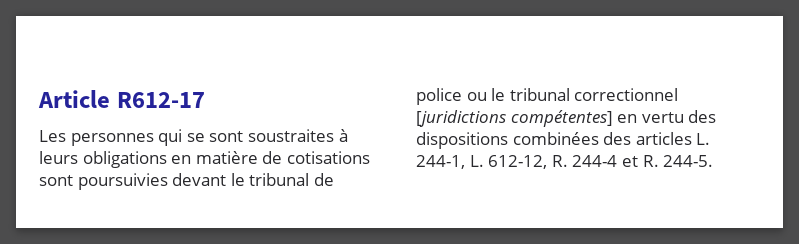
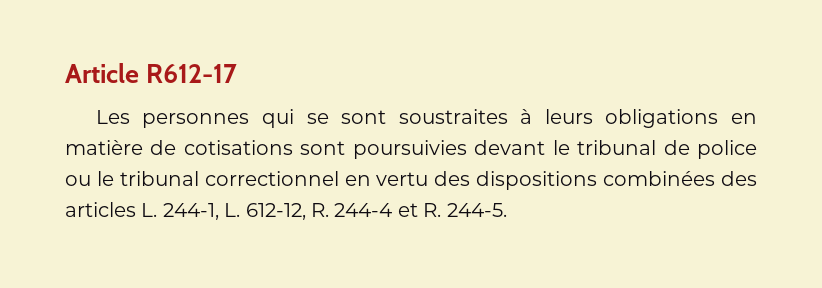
- Les personnes qui se sont soustraites à leurs obligations en matière de cotisations sont poursuivies devant le tribunal de police ou le tribunal correctionnel [juridictions compétentes] en vertu des dispositions combinées des articles L. 244-1, L. 612-12, R. 244-4 et R. 244-5.
+ Les personnes qui se sont soustraites à leurs obligations en matière de cotisations sont poursuivies devant le tribunal de police ou le tribunal correctionnel en vertu des dispositions combinées des articles L. 244-1, L. 612-12, R. 244-4 et R. 244-5.

